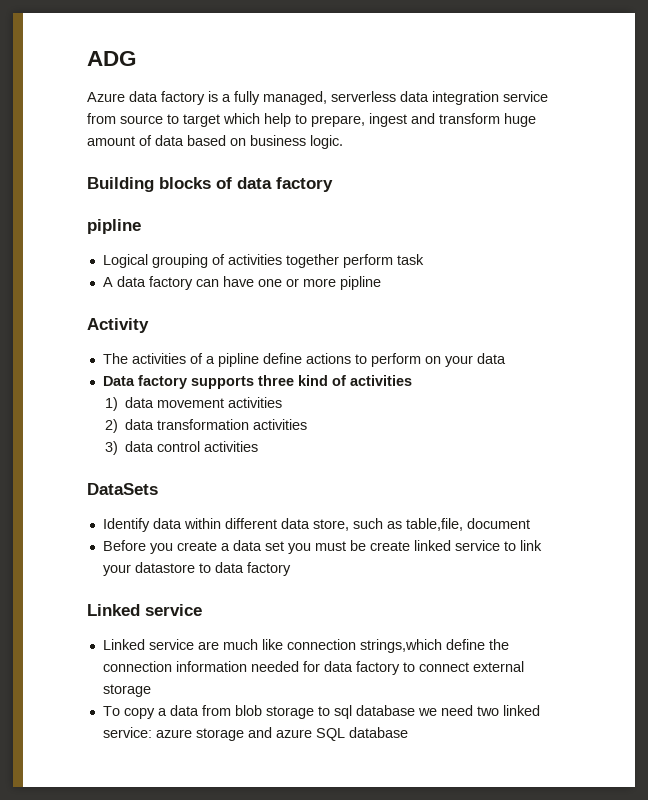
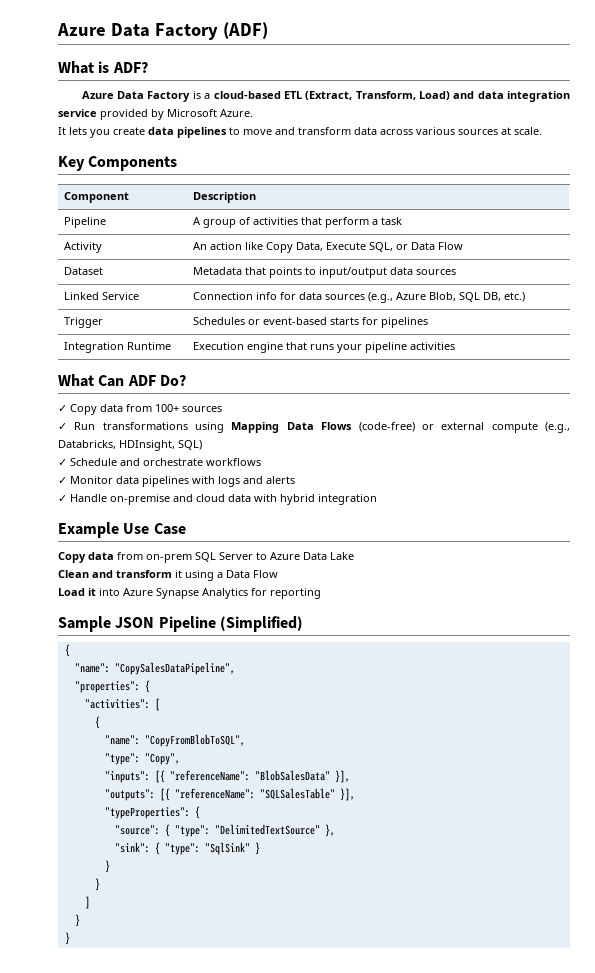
- ADG
- Azure data factory is a fully managed, serverless data integration service from source to target which help to prepare, ingest and transform huge amount of data based on business logic.
- Building blocks of data factory
- pipline
- Logical grouping of activities together perform task
- A data factory can have one or more pipline
- Activity
- The activities of a pipline define actions to perform on your data
- Data factory supports three kind of activities
- 1) data movement activities
- 2) data transformation activities
- 3) data control activities
- DataSets
- Identify data within different data store, such as table,file, document
- Before you create a data set you must be create linked service to link your datastore to data factory
- Linked service
- Linked service are much like connection strings,which define the connection information needed for data factory to connect external storage
- To copy a data from blob storage to sql database we need two linked service: azure storage and azure SQL database
+ Azure Data Factory (ADF)
+ What is ADF?
+ Azure Data Factory is a cloud-based ETL (Extract, Transform, Load) and data integration service provided by Microsoft Azure.
+ It lets you create data pipelines to move and transform data across various sources at scale.
+ Key Components
+ Component | Description
+ Pipeline | A group of activities that perform a task
+ Activity | An action like Copy Data, Execute SQL, or Data Flow
+ Dataset | Metadata that points to input/output data sources
+ Linked Service | Connection info for data sources (e.g., Azure Blob, SQL DB, etc.)
+ Trigger | Schedules or event-based starts for pipelines
+ Integration Runtime | Execution engine that runs your pipeline activities
+ What Can ADF Do?
+ ✓ Copy data from 100+ sources
+ ✓ Run transformations using Mapping Data Flows (code-free) or external compute (e.g., Databricks, HDInsight, SQL)
+ ✓ Schedule and orchestrate workflows
+ ✓ Monitor data pipelines with logs and alerts
+ ✓ Handle on-premise and cloud data with hybrid integration
+ Example Use Case
+ Copy data from on-prem SQL Server to Azure Data Lake
+ Clean and transform it using a Data Flow
+ Load it into Azure Synapse Analytics for reporting
+ Sample JSON Pipeline (Simplified)
+ {
+ "name": "CopySalesDataPipeline",
+ "properties": {
+ "activities": [
+ {
+ "name": "CopyFromBlobToSQL",
+ "type": "Copy",
+ "inputs": [{ "referenceName": "BlobSalesData" }],
+ "outputs": [{ "referenceName": "SQLSalesTable" }],
+ "typeProperties": {
+ "source": { "type": "DelimitedTextSource" },
+ "sink": { "type": "SqlSink" }
+ }
+ }
+ ]
+ }
+ }

